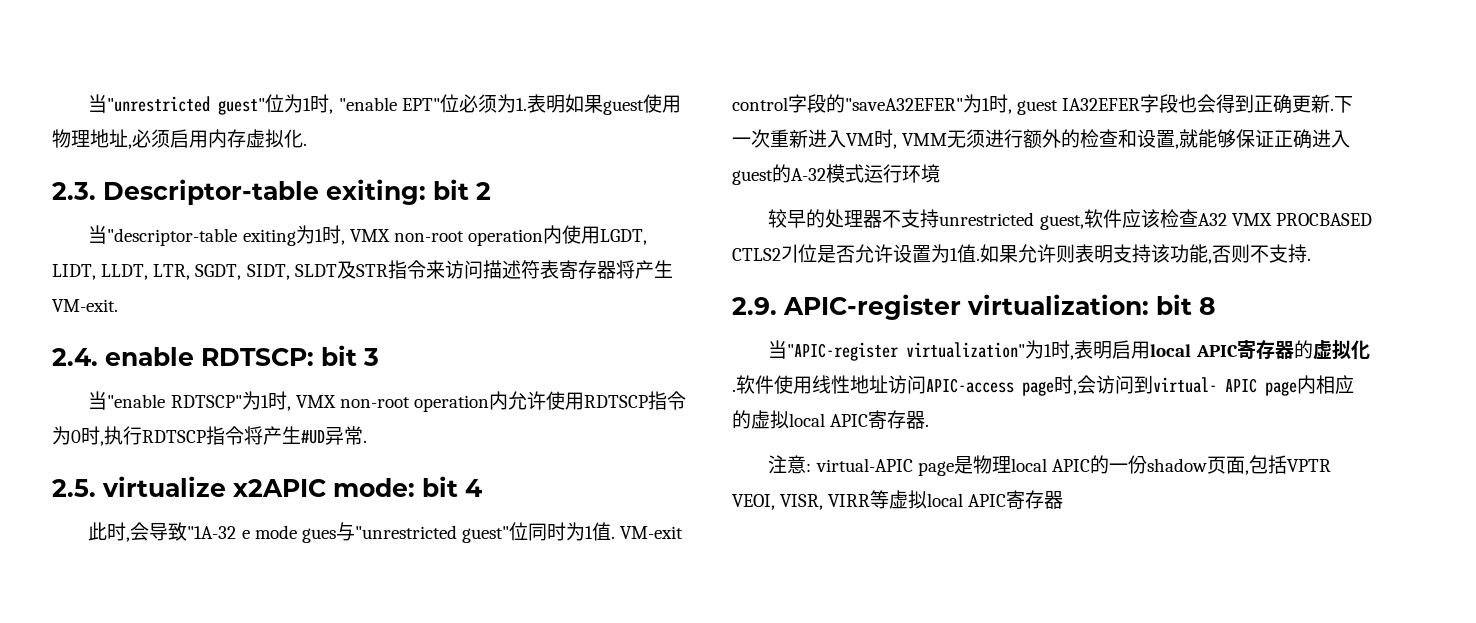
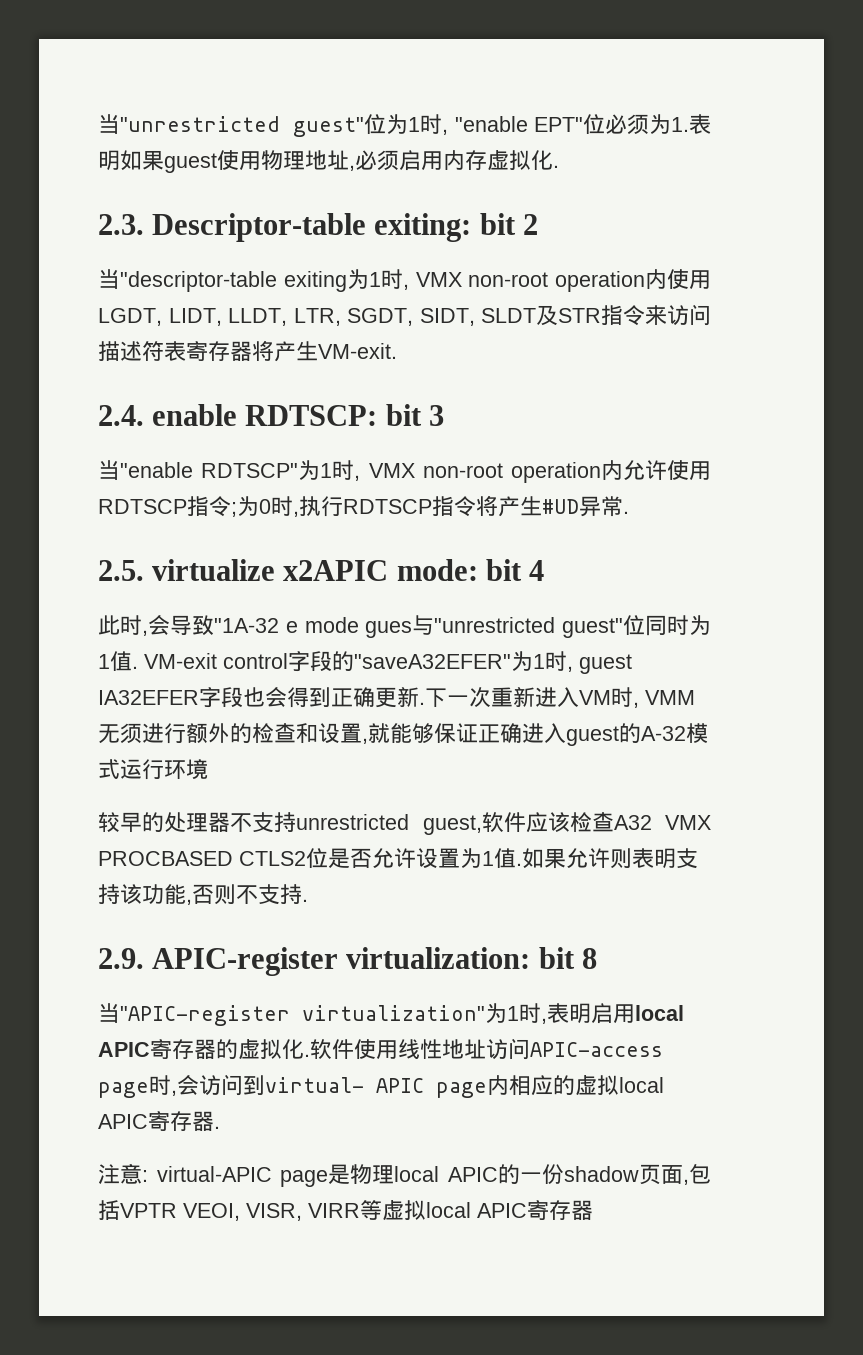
- 当"enable RDTSCP"为1时, VMX non-root operation内允许使用RDTSCP指令为0时,执行RDTSCP指令将产生#UD异常.
+ 当"enable RDTSCP"为1时, VMX non-root operation内允许使用RDTSCP指令;为0时,执行RDTSCP指令将产生#UD异常.
- 较早的处理器不支持unrestricted guest,软件应该检查A32 VMX PROCBASED CTLS2기位是否允许设置为1值.
+ 较早的处理器不支持unrestricted guest,软件应该检查A32 VMX PROCBASED CTLS2位是否允许设置为1值.

